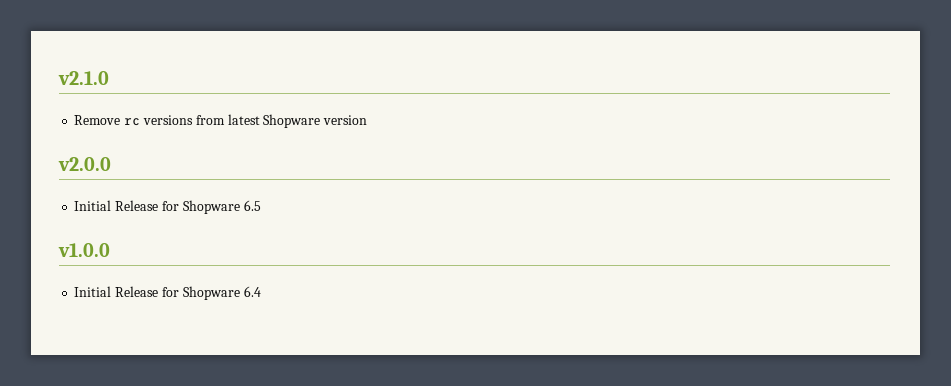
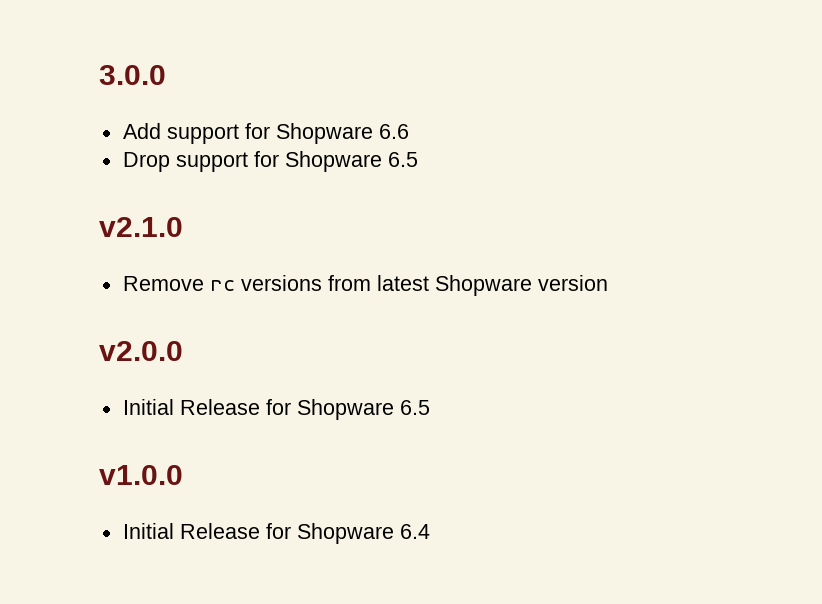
+ 3.0.0
+ Add support for Shopware 6.6
+ Drop support for Shopware 6.5

